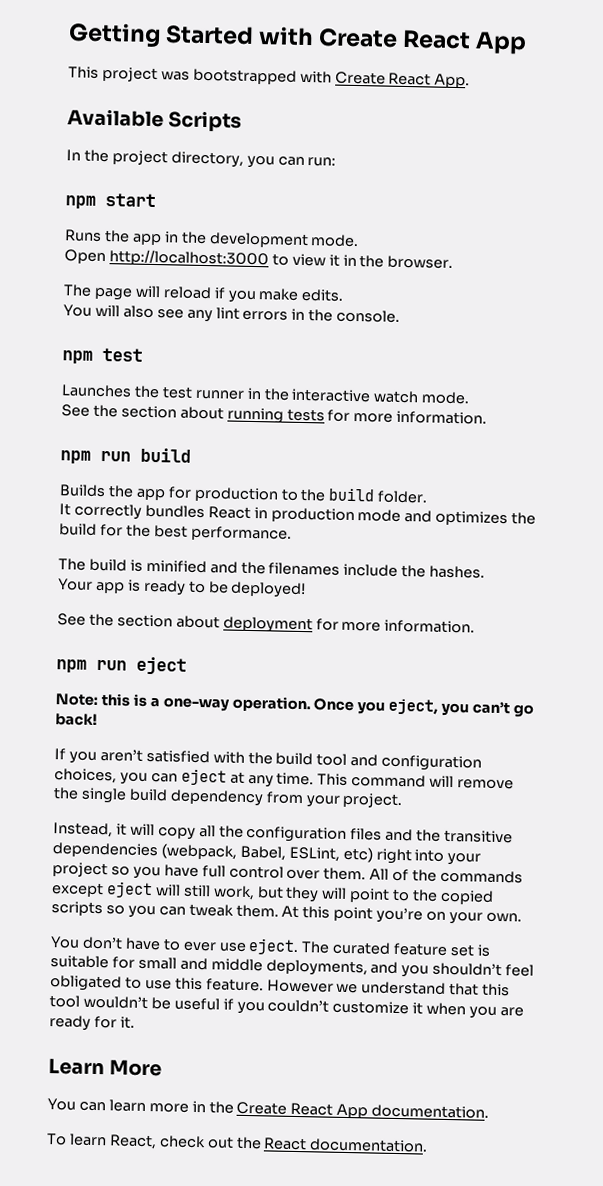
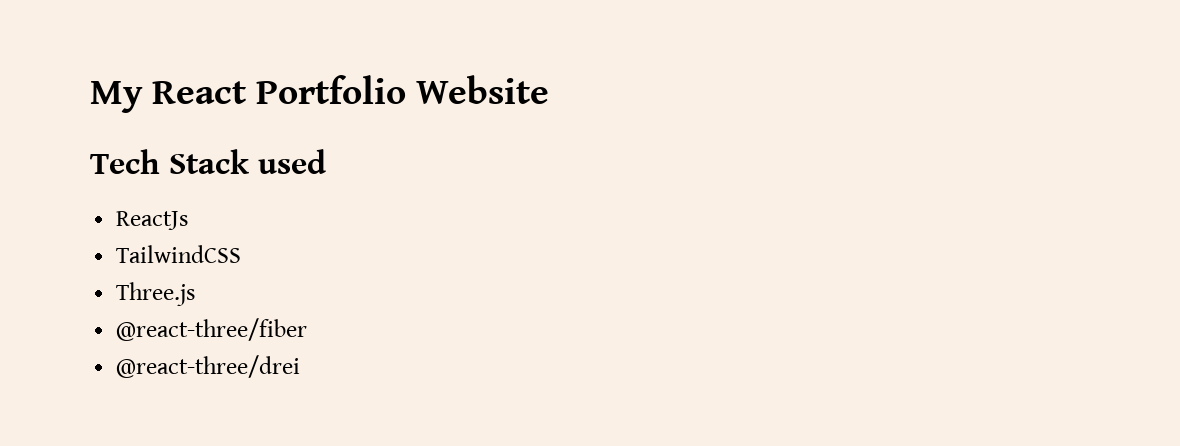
- Getting Started with Create React App
- This project was bootstrapped with Create React App.
- Available Scripts
- In the project directory, you can run:
- npm start
- Runs the app in the development mode.
- Open http://localhost:3000 to view it in the browser.
- The page will reload if you make edits.
- You will also see any lint errors in the console.
- npm test
- Launches the test runner in the interactive watch mode.
- See the section about running tests for more information.
- npm run build
- Builds the app for production to the build folder.
- It correctly bundles React in production mode and optimizes the build for the best performance.
- The build is minified and the filenames include the hashes.
- Your app is ready to be deployed!
- See the section about deployment for more information.
- npm run eject
- Note: this is a one-way operation. Once you eject, you can’t go back!
- If you aren’t satisfied with the build tool and configuration choices, you can eject at any time. This command will remove the single build dependency from your project.
- Instead, it will copy all the configuration files and the transitive dependencies (webpack, Babel, ESLint, etc) right into your project so you have full control over them. All of the commands except eject will still work, but they will point to the copied scripts so you can tweak them. At this point you’re on your own.
- You don’t have to ever use eject. The curated feature set is suitable for small and middle deployments, and you shouldn’t feel obligated to use this feature. However we understand that this tool wouldn’t be useful if you couldn’t customize it when you are ready for it.
- Learn More
- You can learn more in the Create React App documentation.
- To learn React, check out the React documentation.
+ My React Portfolio Website
+ Tech Stack used
+ ReactJs
+ TailwindCSS
+ Three.js
+ @react-three/fiber
+ @react-three/drei

